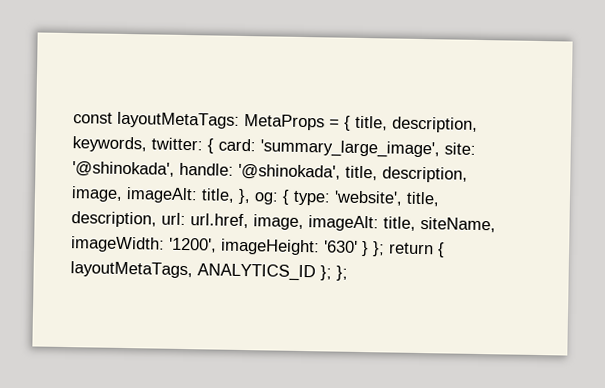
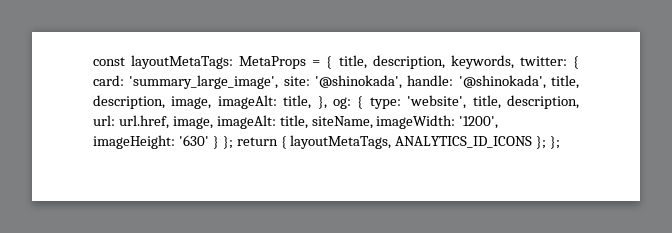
- const layoutMetaTags: MetaProps = { title, description, keywords, twitter: { card: 'summary_large_image', site: '@shinokada', handle: '@shinokada', title, description, image, imageAlt: title, }, og: { type: 'website', title, description, url: url.href, image, imageAlt: title, siteName, imageWidth: '1200', imageHeight: '630' } }; return { layoutMetaTags, ANALYTICS_ID }; };
+ const layoutMetaTags: MetaProps = { title, description, keywords, twitter: { card: 'summary_large_image', site: '@shinokada', handle: '@shinokada', title, description, image, imageAlt: title, }, og: { type: 'website', title, description, url: url.href, image, imageAlt: title, siteName, imageWidth: '1200', imageHeight: '630' } }; return { layoutMetaTags, ANALYTICS_ID_ICONS }; };

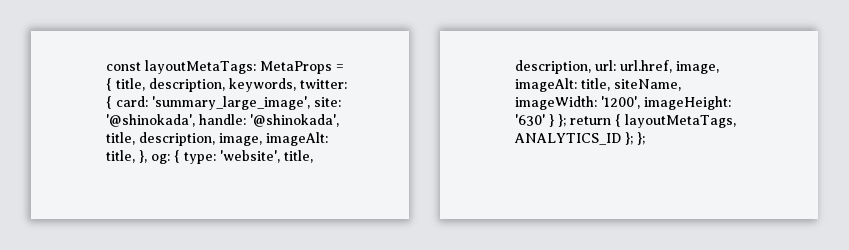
- const layoutMetaTags: MetaProps = { title, description, keywords, twitter: { card: 'summary_large_image', site: '@shinokada', handle: '@shinokada', title, description, image, imageAlt: title, }, og: { type: 'website', title, description, url: url.href, image, imageAlt: title, siteName, imageWidth: '1200', imageHeight: '630' } }; return { layoutMetaTags, ANALYTICS_ID_ICONS }; };
+ const layoutMetaTags: MetaProps = { title, description, keywords, twitter: { card: 'summary_large_image', site: '@shinokada', handle: '@shinokada', title, description, image, imageAlt: title, }, og: { type: 'website', title, description, url: url.href, image, imageAlt: title, siteName, imageWidth: '1200', imageHeight: '630' } }; return { layoutMetaTags, ANALYTICS_ID }; };

